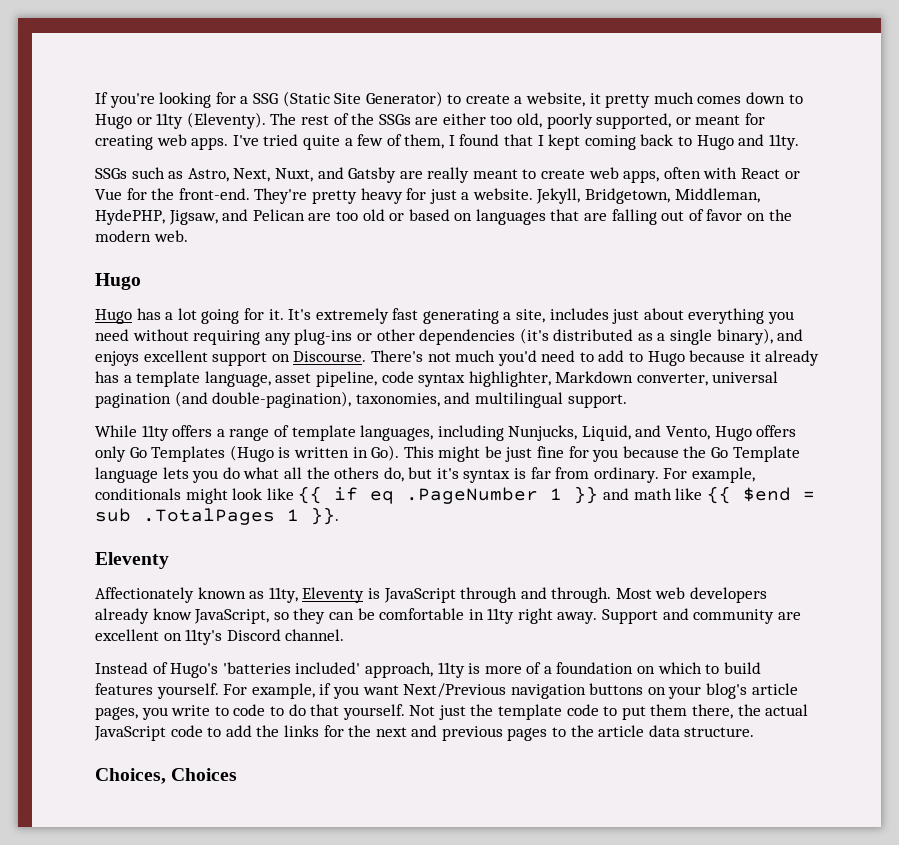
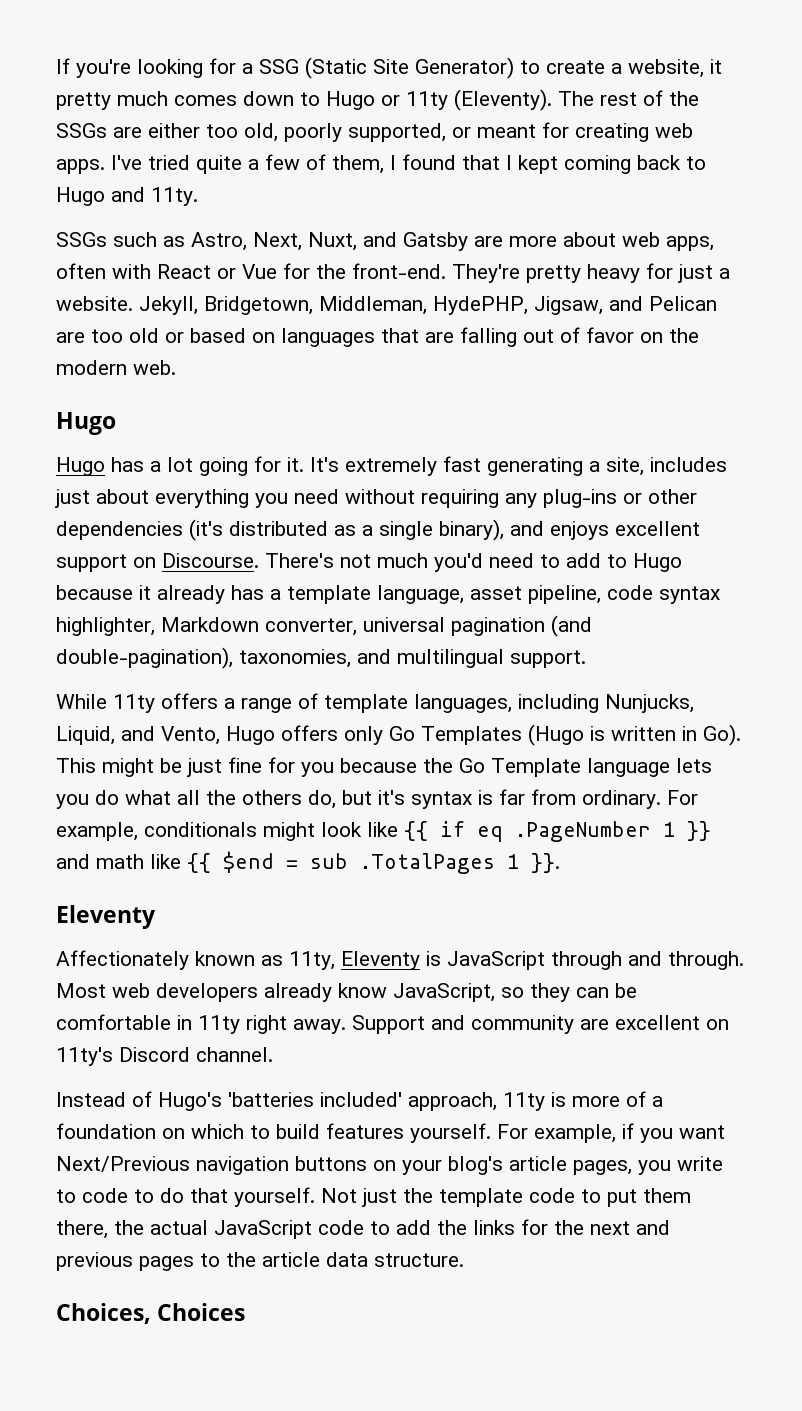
- SSGs such as Astro, Next, Nuxt, and Gatsby are really meant to create web apps, often with React or Vue for the front-end.
+ SSGs such as Astro, Next, Nuxt, and Gatsby are more about web apps, often with React or Vue for the front-end.

